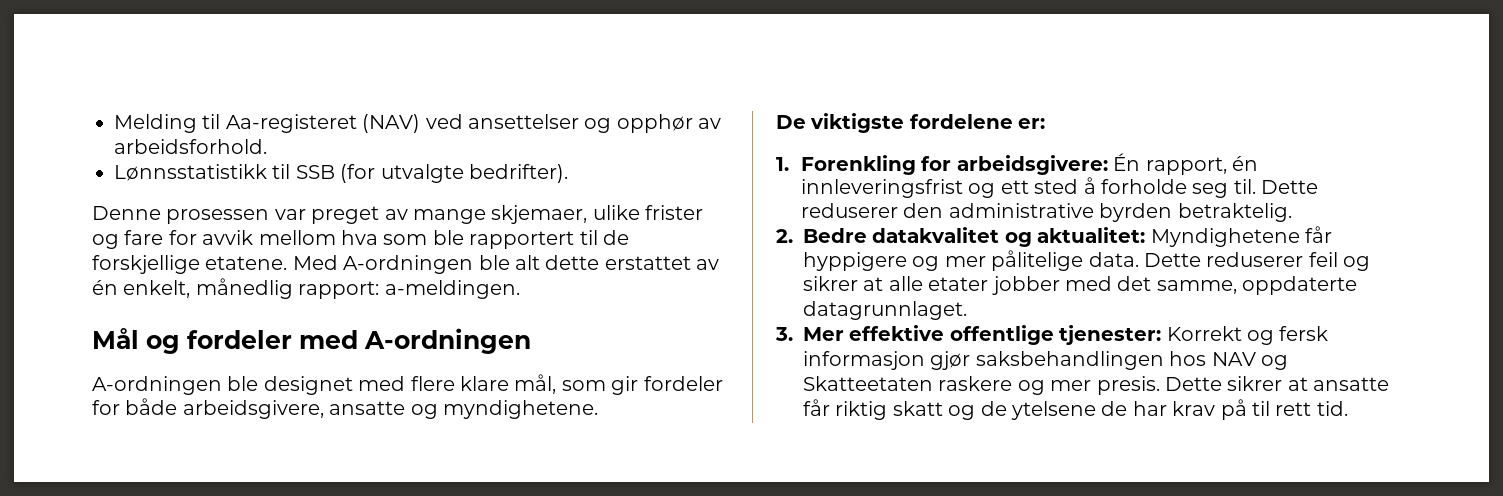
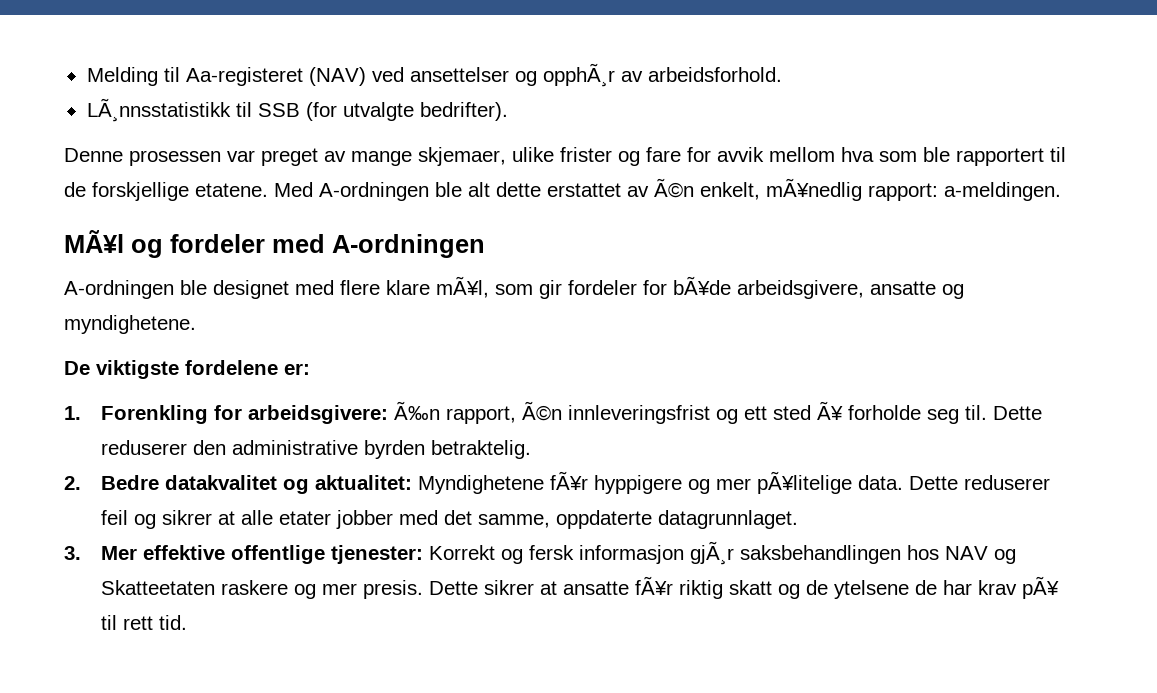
- Melding til Aa-registeret (NAV) ved ansettelser og opphør av arbeidsforhold.
+ Melding til Aa-registeret (NAV) ved ansettelser og opphÃ¸r av arbeidsforhold.
- Lønnsstatistikk til SSB (for utvalgte bedrifter).
+ LÃ¸nnsstatistikk til SSB (for utvalgte bedrifter).
- Med A-ordningen ble alt dette erstattet av én enkelt, månedlig rapport: a-meldingen.
+ Med A-ordningen ble alt dette erstattet av Ã©n enkelt, mÃ¥nedlig rapport: a-meldingen.
- Mål og fordeler med A-ordningen
+ MÃ¥l og fordeler med A-ordningen
- A-ordningen ble designet med flere klare mål, som gir fordeler for både arbeidsgivere, ansatte og myndighetene.
+ A-ordningen ble designet med flere klare mÃ¥l, som gir fordeler for bÃ¥de arbeidsgivere, ansatte og myndighetene.
- 1. Forenkling for arbeidsgivere: Én rapport, én innleveringsfrist og ett sted å forholde seg til.
+ 1. Forenkling for arbeidsgivere: Ã‰n rapport, Ã©n innleveringsfrist og ett sted Ã¥ forholde seg til.
- 2. Bedre datakvalitet og aktualitet: Myndighetene får hyppigere og mer pålitelige data.
+ 2. Bedre datakvalitet og aktualitet: Myndighetene fÃ¥r hyppigere og mer pÃ¥litelige data.
- 3. Mer effektive offentlige tjenester: Korrekt og fersk informasjon gjør saksbehandlingen hos NAV og Skatteetaten raskere og mer presis.
+ 3. Mer effektive offentlige tjenester: Korrekt og fersk informasjon gjÃ¸r saksbehandlingen hos NAV og Skatteetaten raskere og mer presis.
- Dette sikrer at ansatte får riktig skatt og de ytelsene de har krav på til rett tid.
+ Dette sikrer at ansatte fÃ¥r riktig skatt og de ytelsene de har krav pÃ¥ til rett tid.

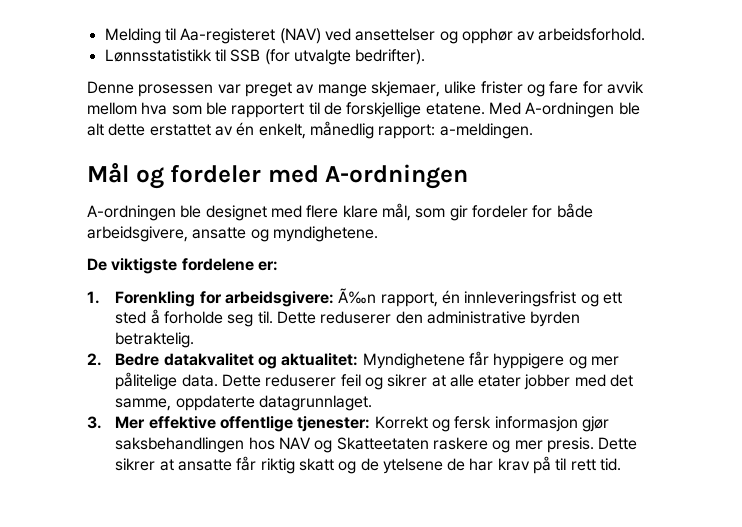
- Melding til Aa-registeret (NAV) ved ansettelser og opphÃ¸r av arbeidsforhold.
+ Melding til Aa-registeret (NAV) ved ansettelser og opphør av arbeidsforhold.
- LÃ¸nnsstatistikk til SSB (for utvalgte bedrifter).
+ Lønnsstatistikk til SSB (for utvalgte bedrifter).
- Med A-ordningen ble alt dette erstattet av Ã©n enkelt, mÃ¥nedlig rapport: a-meldingen.
+ Med A-ordningen ble alt dette erstattet av én enkelt, månedlig rapport: a-meldingen.
- MÃ¥l og fordeler med A-ordningen
+ Mål og fordeler med A-ordningen
- A-ordningen ble designet med flere klare mÃ¥l, som gir fordeler for bÃ¥de arbeidsgivere, ansatte og myndighetene.
+ A-ordningen ble designet med flere klare mål, som gir fordeler for både arbeidsgivere, ansatte og myndighetene.
- 1. Forenkling for arbeidsgivere: Ã‰n rapport, Ã©n innleveringsfrist og ett sted Ã¥ forholde seg til.
+ 1. Forenkling for arbeidsgivere: Ã‰n rapport, én innleveringsfrist og ett sted å forholde seg til.
- 2. Bedre datakvalitet og aktualitet: Myndighetene fÃ¥r hyppigere og mer pÃ¥litelige data.
+ 2. Bedre datakvalitet og aktualitet: Myndighetene får hyppigere og mer pålitelige data.
- 3. Mer effektive offentlige tjenester: Korrekt og fersk informasjon gjÃ¸r saksbehandlingen hos NAV og Skatteetaten raskere og mer presis.
+ 3. Mer effektive offentlige tjenester: Korrekt og fersk informasjon gjør saksbehandlingen hos NAV og Skatteetaten raskere og mer presis.
- Dette sikrer at ansatte fÃ¥r riktig skatt og de ytelsene de har krav pÃ¥ til rett tid.
+ Dette sikrer at ansatte får riktig skatt og de ytelsene de har krav på til rett tid.

